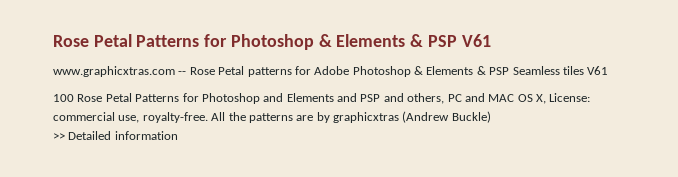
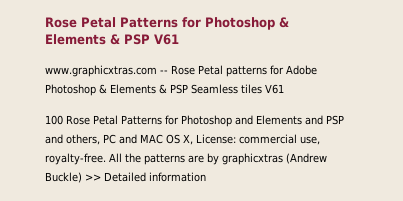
- All the patterns are by graphicxtras (Andrew Buckle)
- >> Detailed information
+ All the patterns are by graphicxtras (Andrew Buckle) >> Detailed information

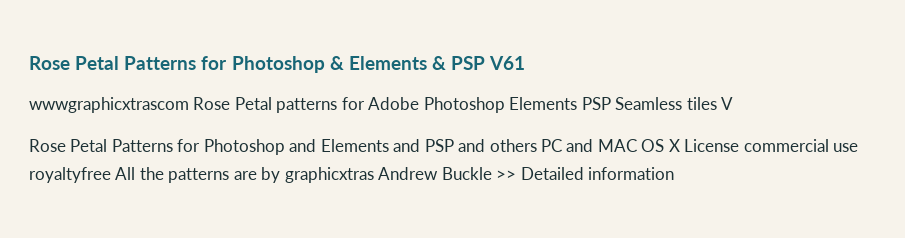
- www.graphicxtras.com -- Rose Petal patterns for Adobe Photoshop & Elements & PSP Seamless tiles V61
- 100 Rose Petal Patterns for Photoshop and Elements and PSP and others, PC and MAC OS X, License: commercial use, royalty-free. All the patterns are by graphicxtras (Andrew Buckle) >> Detailed information
+ wwwgraphicxtrascom Rose Petal patterns for Adobe Photoshop Elements PSP Seamless tiles V
+ Rose Petal Patterns for Photoshop and Elements and PSP and others PC and MAC OS X License commercial use royaltyfree All the patterns are by graphicxtras Andrew Buckle >> Detailed information

